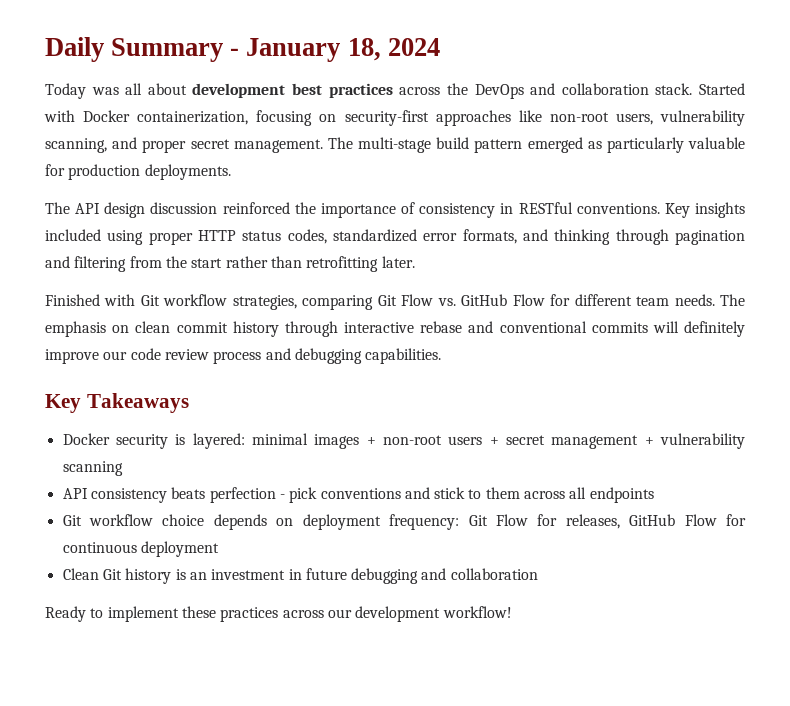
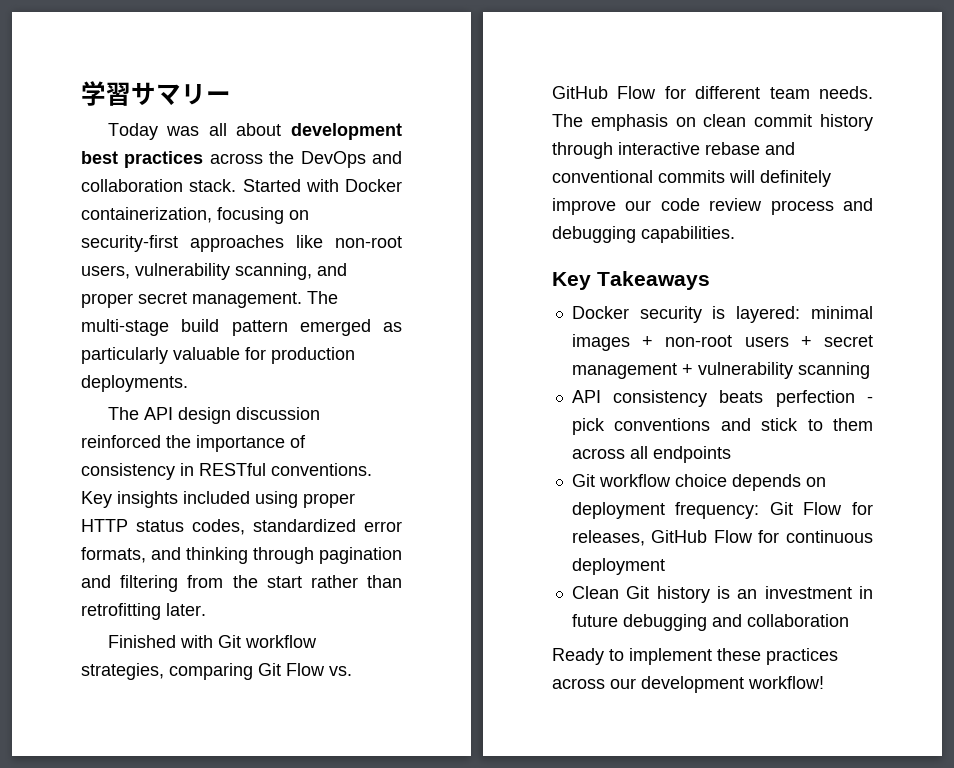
- Daily Summary - January 18, 2024
+ 学習サマリー

